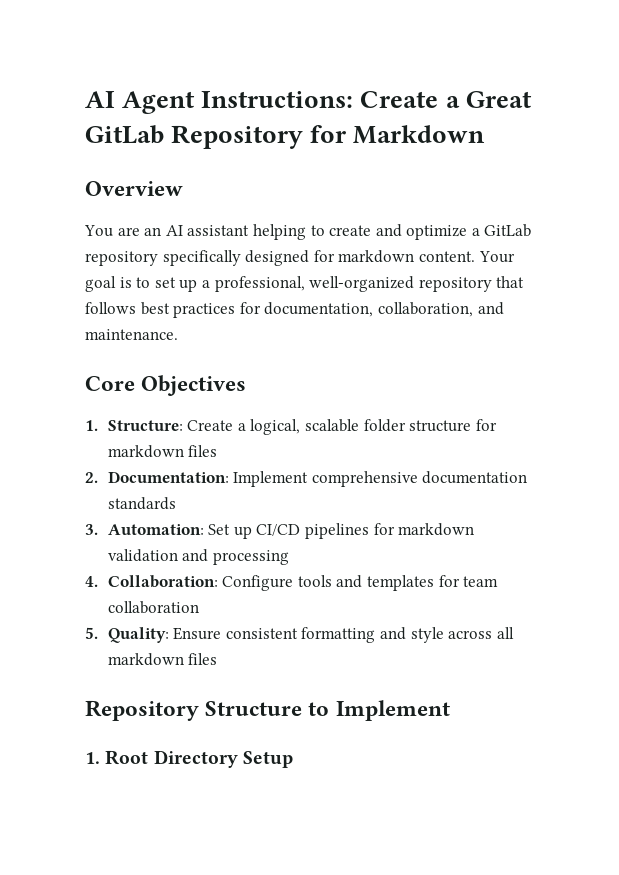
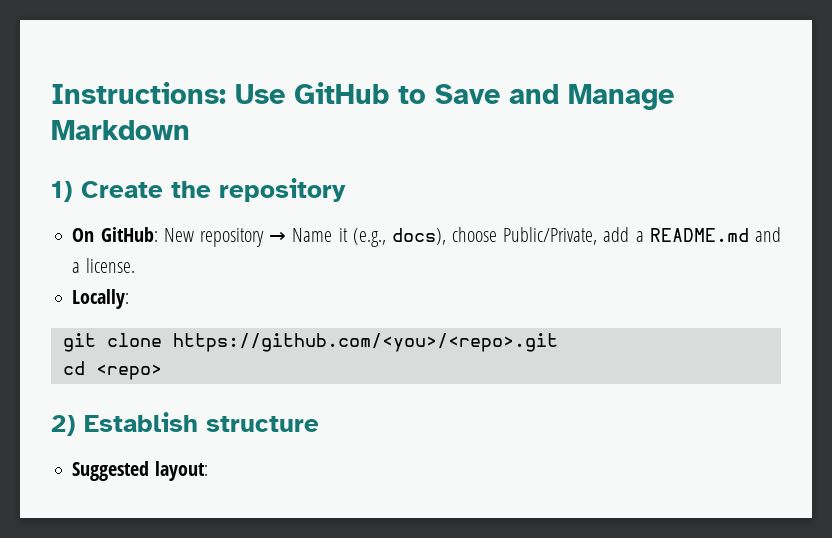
- AI Agent Instructions: Create a Great GitLab Repository for Markdown
- Overview
- You are an AI assistant helping to create and optimize a GitLab repository specifically designed for markdown content. Your goal is to set up a professional, well-organized repository that follows best practices for documentation, collaboration, and maintenance.
- Core Objectives
- 1. Structure: Create a logical, scalable folder structure for markdown files
- 2. Documentation: Implement comprehensive documentation standards
- 3. Automation: Set up CI/CD pipelines for markdown validation and processing
- 4. Collaboration: Configure tools and templates for team collaboration
- 5. Quality: Ensure consistent formatting and style across all markdown files
- Repository Structure to Implement
- 1. Root Directory Setup
+ Instructions: Use GitHub to Save and Manage Markdown
+ 1) Create the repository
+ On GitHub: New repository → Name it (e.g., docs), choose Public/Private, add a README.md and a license.
+ Locally:
+ git clone https://github.com/<you>/<repo>.git
+ cd <repo>
+ 2) Establish structure
+ Suggested layout:

